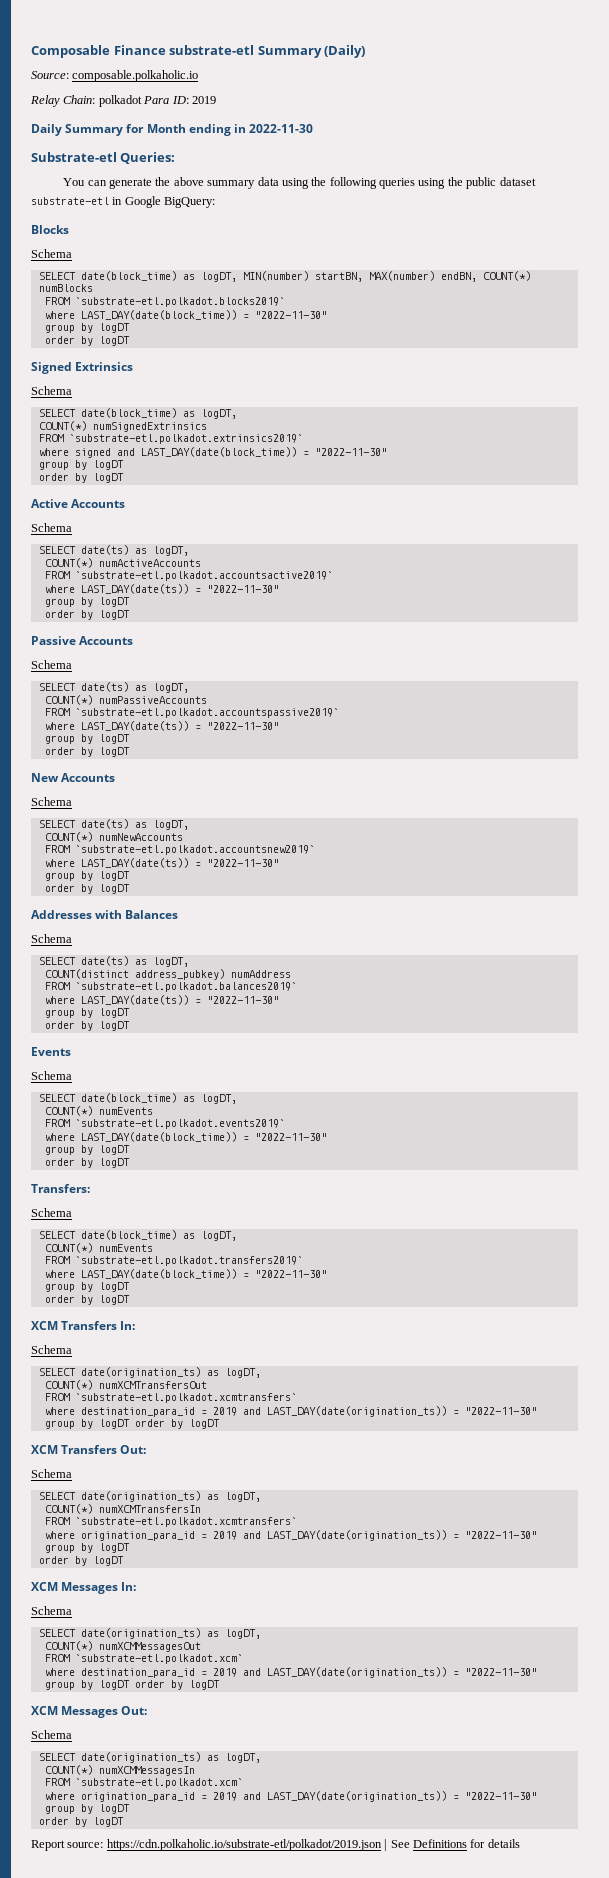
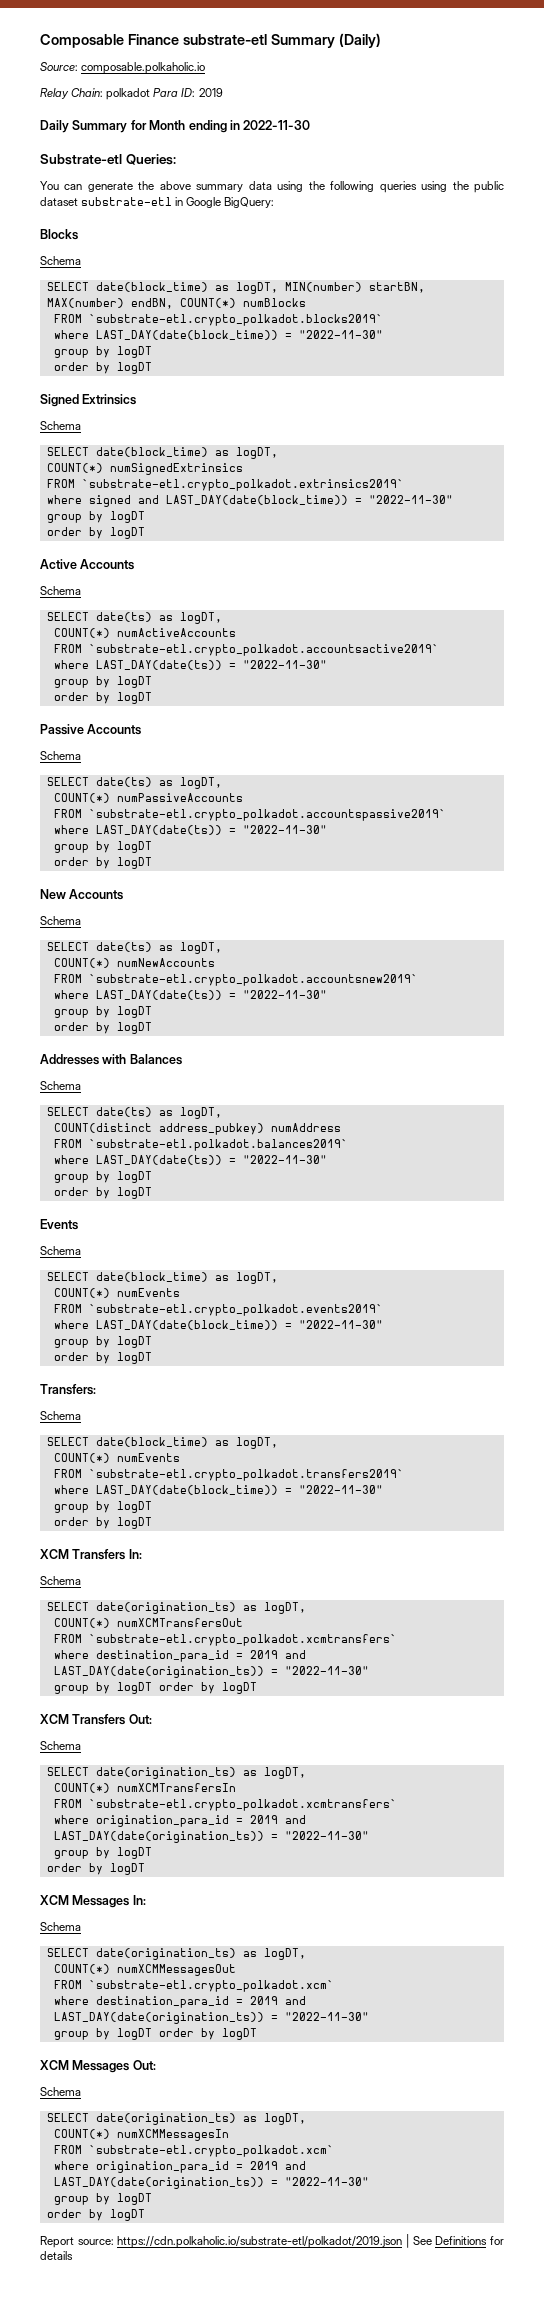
- FROM `substrate-etl.polkadot.blocks2019`
+ FROM `substrate-etl.crypto_polkadot.blocks2019`
- FROM `substrate-etl.polkadot.extrinsics2019`
+ FROM `substrate-etl.crypto_polkadot.extrinsics2019`
- FROM `substrate-etl.polkadot.accountsactive2019`
+ FROM `substrate-etl.crypto_polkadot.accountsactive2019`
- FROM `substrate-etl.polkadot.accountspassive2019`
+ FROM `substrate-etl.crypto_polkadot.accountspassive2019`
- FROM `substrate-etl.polkadot.accountsnew2019`
+ FROM `substrate-etl.crypto_polkadot.accountsnew2019`
- FROM `substrate-etl.polkadot.events2019`
+ FROM `substrate-etl.crypto_polkadot.events2019`
- FROM `substrate-etl.polkadot.transfers2019`
+ FROM `substrate-etl.crypto_polkadot.transfers2019`
  COUNT(*) numXCMTransfersOut
- FROM `substrate-etl.polkadot.xcmtransfers`
+ FROM `substrate-etl.crypto_polkadot.xcmtransfers`
  COUNT(*) numXCMTransfersIn
- FROM `substrate-etl.polkadot.xcmtransfers`
+ FROM `substrate-etl.crypto_polkadot.xcmtransfers`
  COUNT(*) numXCMMessagesOut
- FROM `substrate-etl.polkadot.xcm`
+ FROM `substrate-etl.crypto_polkadot.xcm`
  COUNT(*) numXCMMessagesIn
- FROM `substrate-etl.polkadot.xcm`
+ FROM `substrate-etl.crypto_polkadot.xcm`

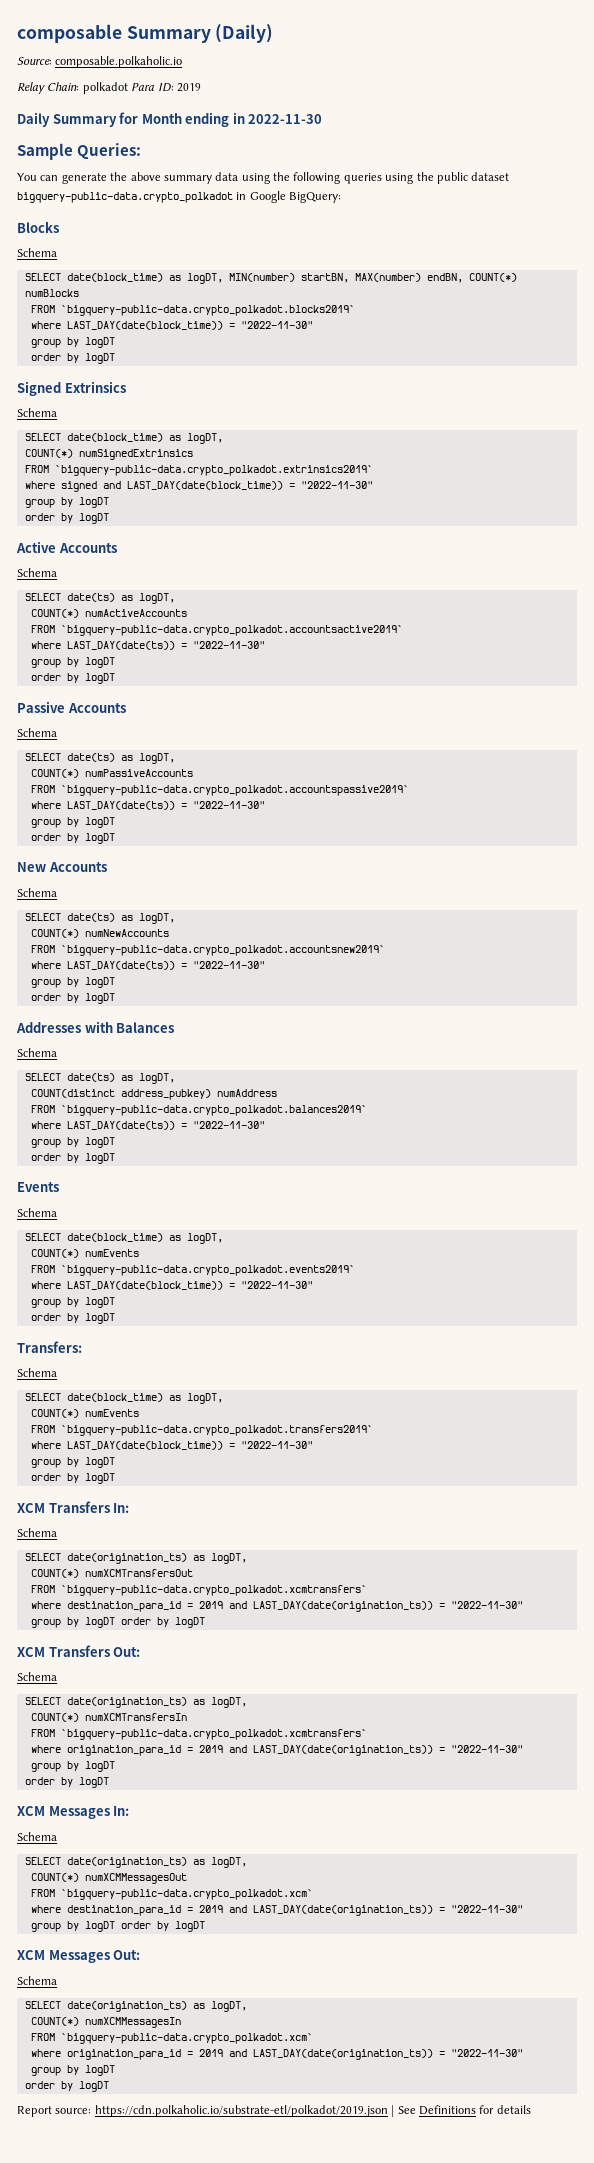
- Composable Finance substrate-etl Summary (Daily)
+ composable Summary (Daily)
- Substrate-etl Queries:
+ Sample Queries:
- You can generate the above summary data using the following queries using the public dataset substrate-etl in Google BigQuery:
+ You can generate the above summary data using the following queries using the public dataset bigquery-public-data.crypto_polkadot in Google BigQuery:
- FROM `substrate-etl.crypto_polkadot.blocks2019`
+ FROM `bigquery-public-data.crypto_polkadot.blocks2019`
- FROM `substrate-etl.crypto_polkadot.extrinsics2019`
+ FROM `bigquery-public-data.crypto_polkadot.extrinsics2019`
- FROM `substrate-etl.crypto_polkadot.accountsactive2019`
+ FROM `bigquery-public-data.crypto_polkadot.accountsactive2019`
- FROM `substrate-etl.crypto_polkadot.accountspassive2019`
+ FROM `bigquery-public-data.crypto_polkadot.accountspassive2019`
- FROM `substrate-etl.crypto_polkadot.accountsnew2019`
+ FROM `bigquery-public-data.crypto_polkadot.accountsnew2019`
- FROM `substrate-etl.polkadot.balances2019`
+ FROM `bigquery-public-data.crypto_polkadot.balances2019`
- FROM `substrate-etl.crypto_polkadot.events2019`
+ FROM `bigquery-public-data.crypto_polkadot.events2019`
- FROM `substrate-etl.crypto_polkadot.transfers2019`
+ FROM `bigquery-public-data.crypto_polkadot.transfers2019`
  COUNT(*) numXCMTransfersOut
- FROM `substrate-etl.crypto_polkadot.xcmtransfers`
+ FROM `bigquery-public-data.crypto_polkadot.xcmtransfers`
  COUNT(*) numXCMTransfersIn
- FROM `substrate-etl.crypto_polkadot.xcmtransfers`
+ FROM `bigquery-public-data.crypto_polkadot.xcmtransfers`
  COUNT(*) numXCMMessagesOut
- FROM `substrate-etl.crypto_polkadot.xcm`
+ FROM `bigquery-public-data.crypto_polkadot.xcm`
  COUNT(*) numXCMMessagesIn
- FROM `substrate-etl.crypto_polkadot.xcm`
+ FROM `bigquery-public-data.crypto_polkadot.xcm`

